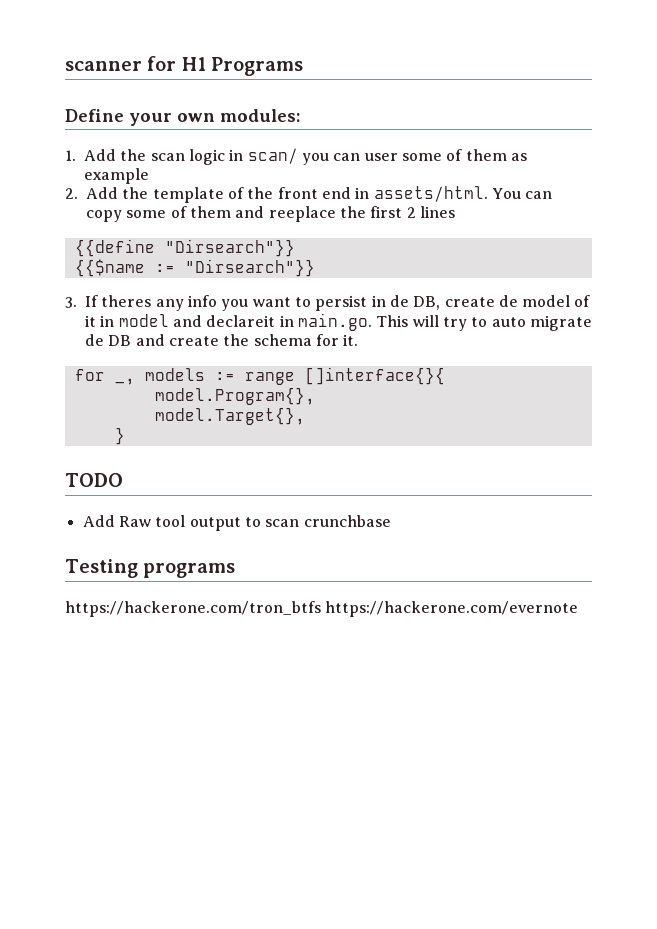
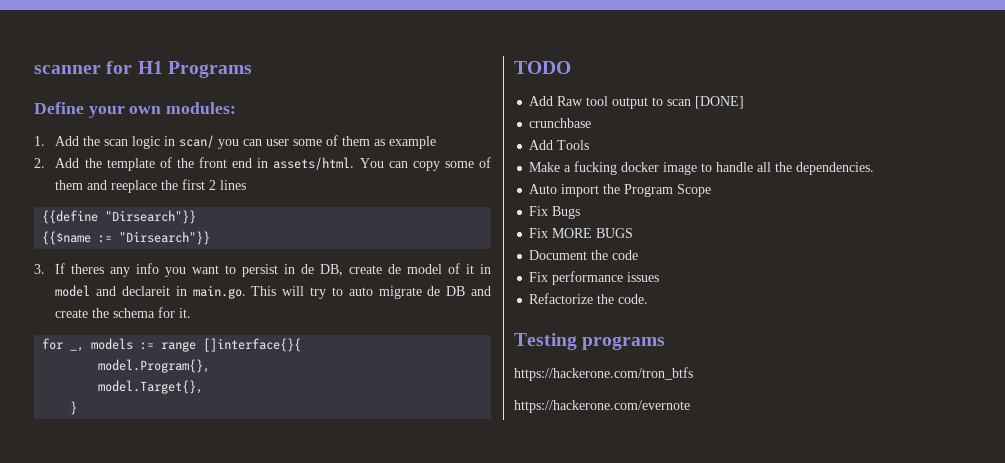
- Add Raw tool output to scan crunchbase
+ Add Raw tool output to scan [DONE]
+ crunchbase
+ Add Tools
+ Make a fucking docker image to handle all the dependencies.
+ Auto import the Program Scope
+ Fix Bugs
+ Fix MORE BUGS
+ Document the code
+ Fix performance issues
+ Refactorize the code.
- https://hackerone.com/tron_btfs https://hackerone.com/evernote
+ https://hackerone.com/tron_btfs
+ https://hackerone.com/evernote

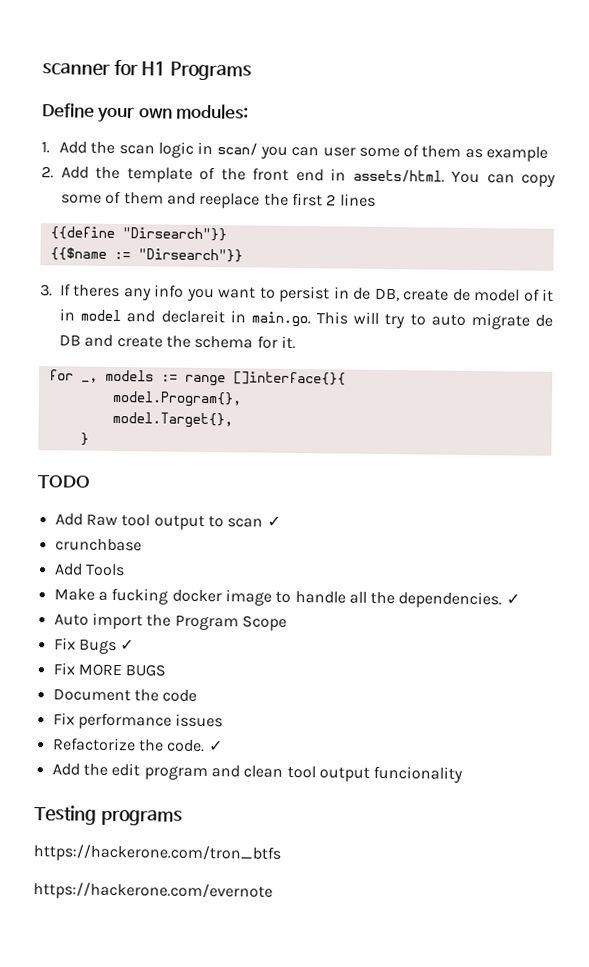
- Add Raw tool output to scan [DONE]
+ Add Raw tool output to scan ✓
- Make a fucking docker image to handle all the dependencies.
+ Make a fucking docker image to handle all the dependencies. ✓
- Fix Bugs
+ Fix Bugs ✓
- Refactorize the code.
+ Refactorize the code. ✓
+ Add the edit program and clean tool output funcionality

